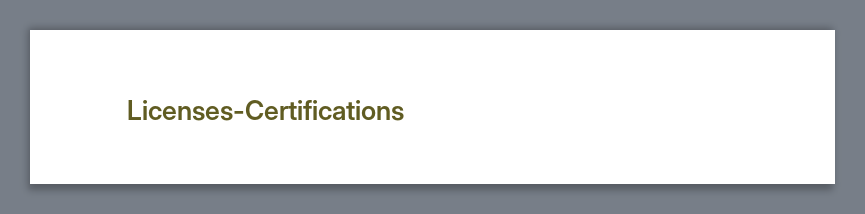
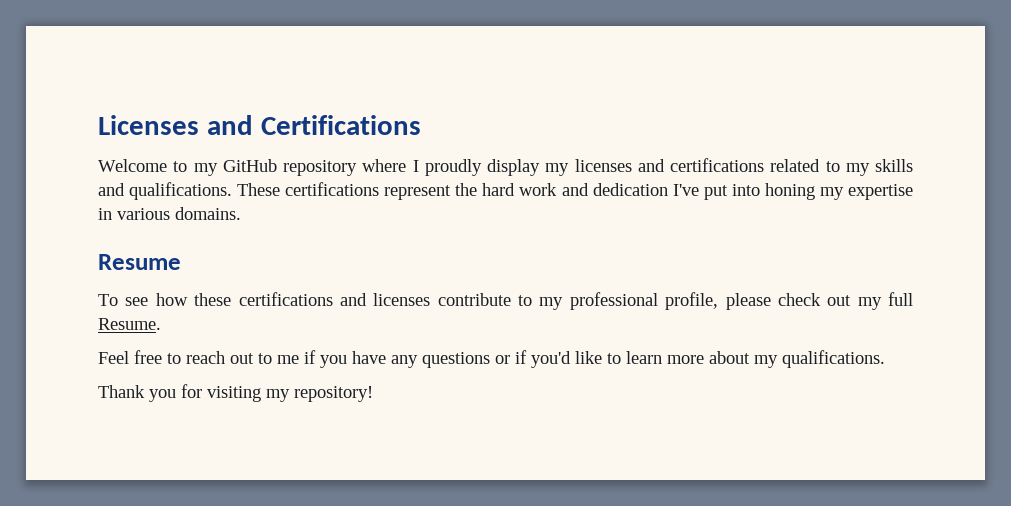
- Licenses-Certifications
+ Licenses and Certifications
+ Welcome to my GitHub repository where I proudly display my licenses and certifications related to my skills and qualifications. These certifications represent the hard work and dedication I've put into honing my expertise in various domains.
+ Resume
+ To see how these certifications and licenses contribute to my professional profile, please check out my full Resume.
+ Feel free to reach out to me if you have any questions or if you'd like to learn more about my qualifications.
+ Thank you for visiting my repository!

